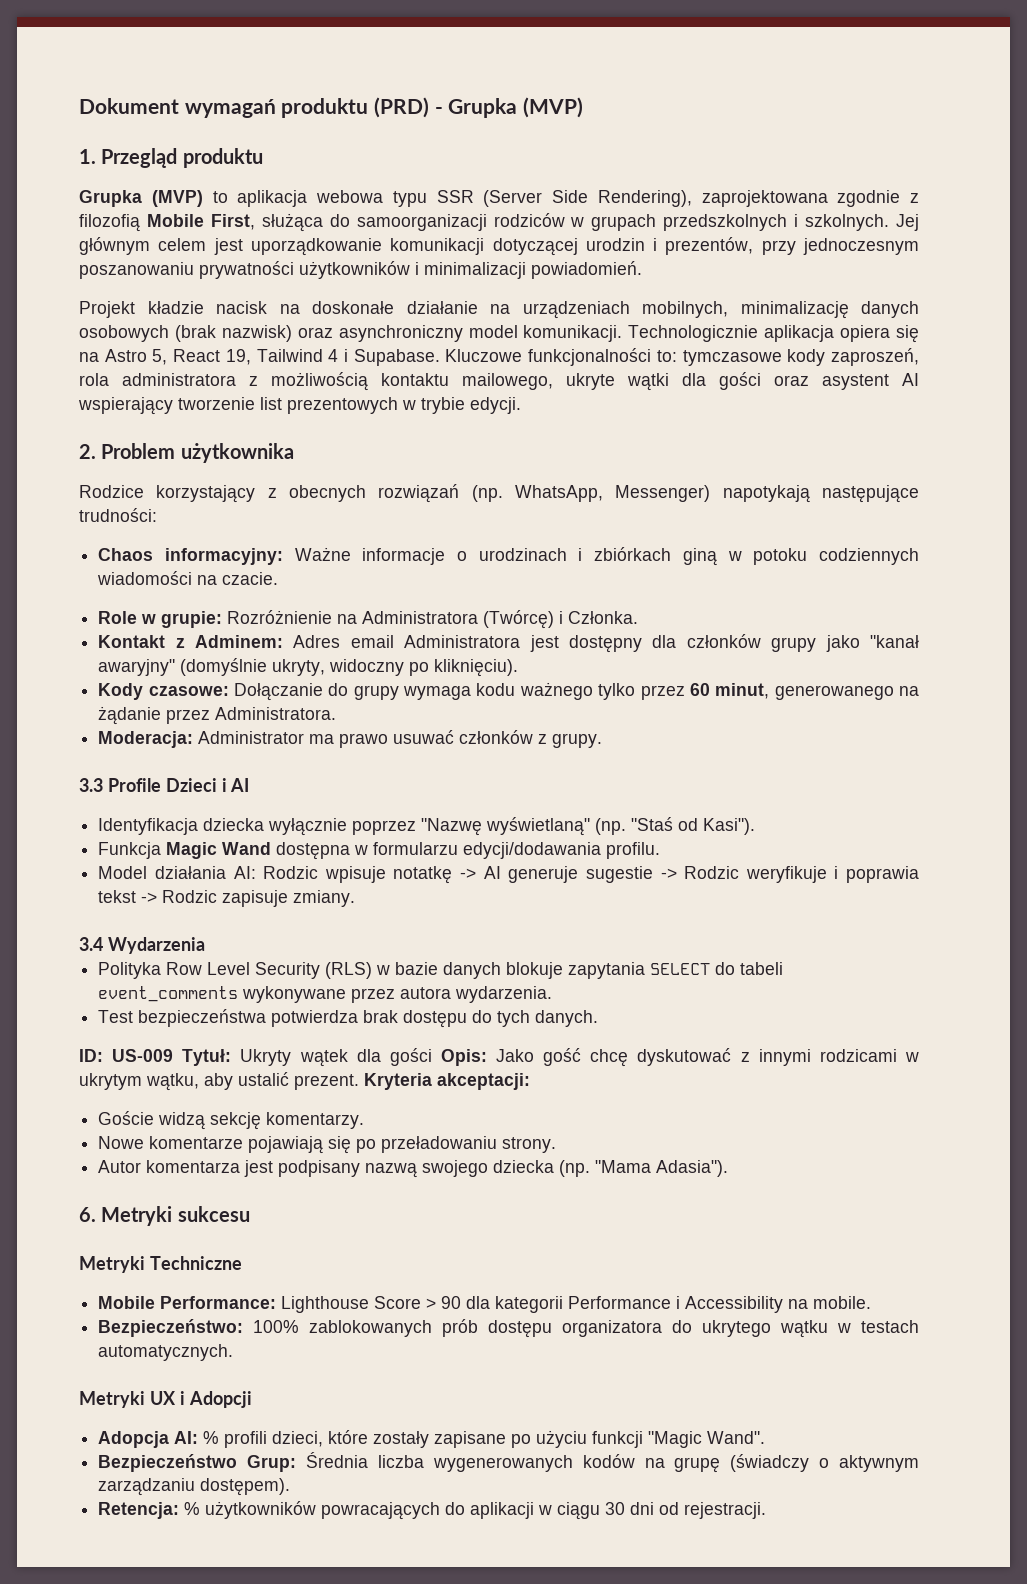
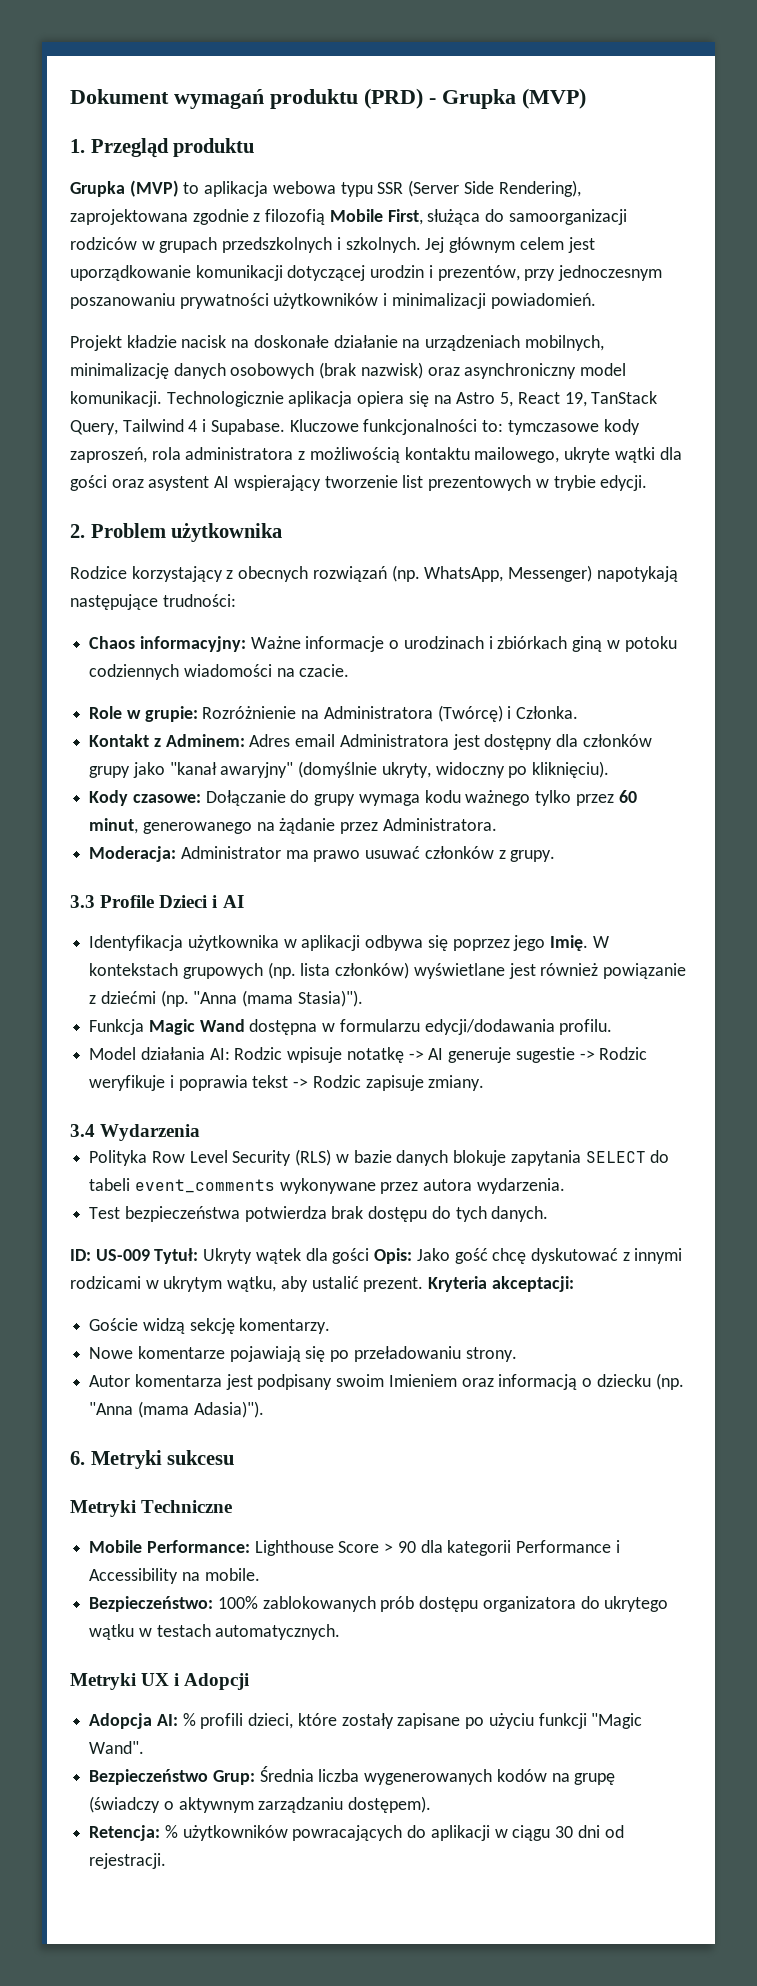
- Technologicznie aplikacja opiera się na Astro 5, React 19, Tailwind 4 i Supabase.
+ Technologicznie aplikacja opiera się na Astro 5, React 19, TanStack Query, Tailwind 4 i Supabase.
- Identyfikacja dziecka wyłącznie poprzez "Nazwę wyświetlaną" (np. "Staś od Kasi").
+ Identyfikacja użytkownika w aplikacji odbywa się poprzez jego Imię. W kontekstach grupowych (np. lista członków) wyświetlane jest również powiązanie z dziećmi (np. "Anna (mama Stasia)").
- Autor komentarza jest podpisany nazwą swojego dziecka (np. "Mama Adasia").
+ Autor komentarza jest podpisany swoim Imieniem oraz informacją o dziecku (np. "Anna (mama Adasia)").

